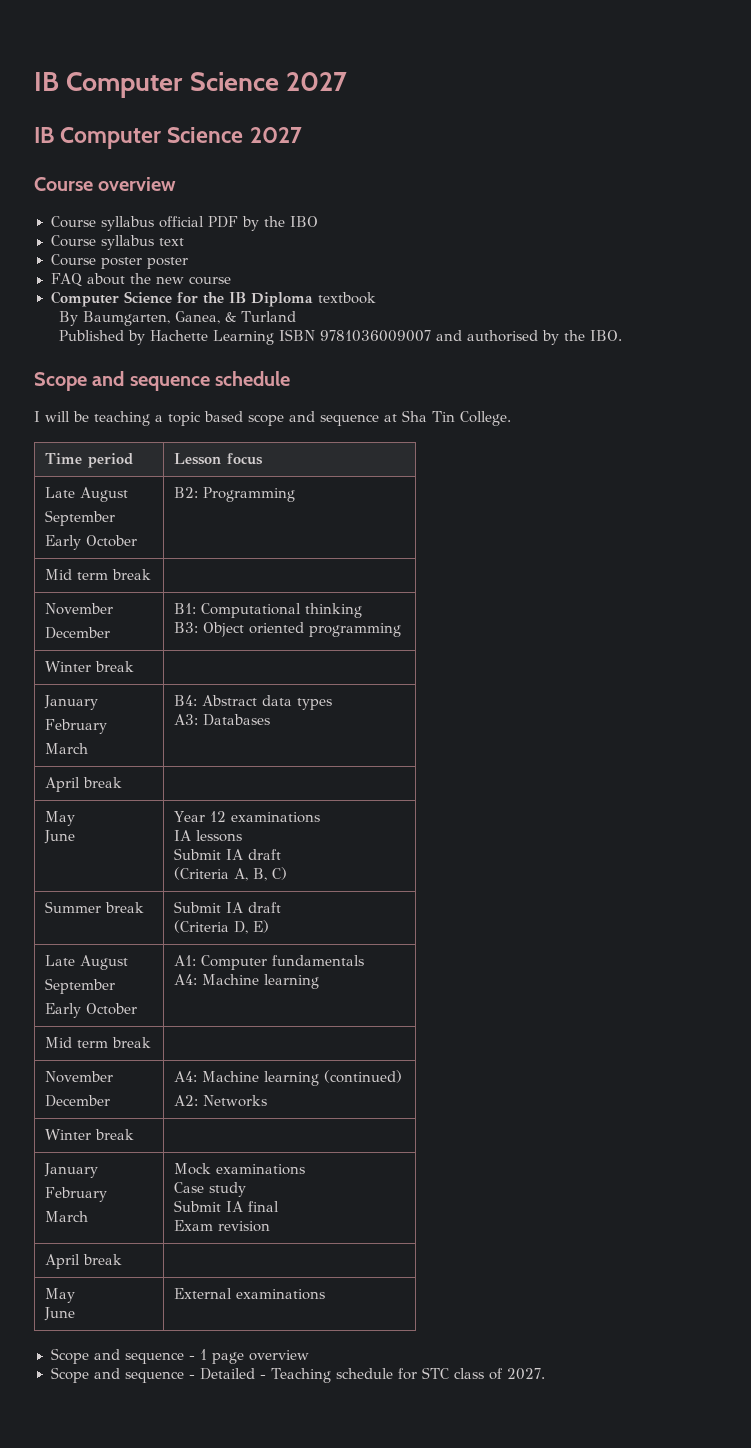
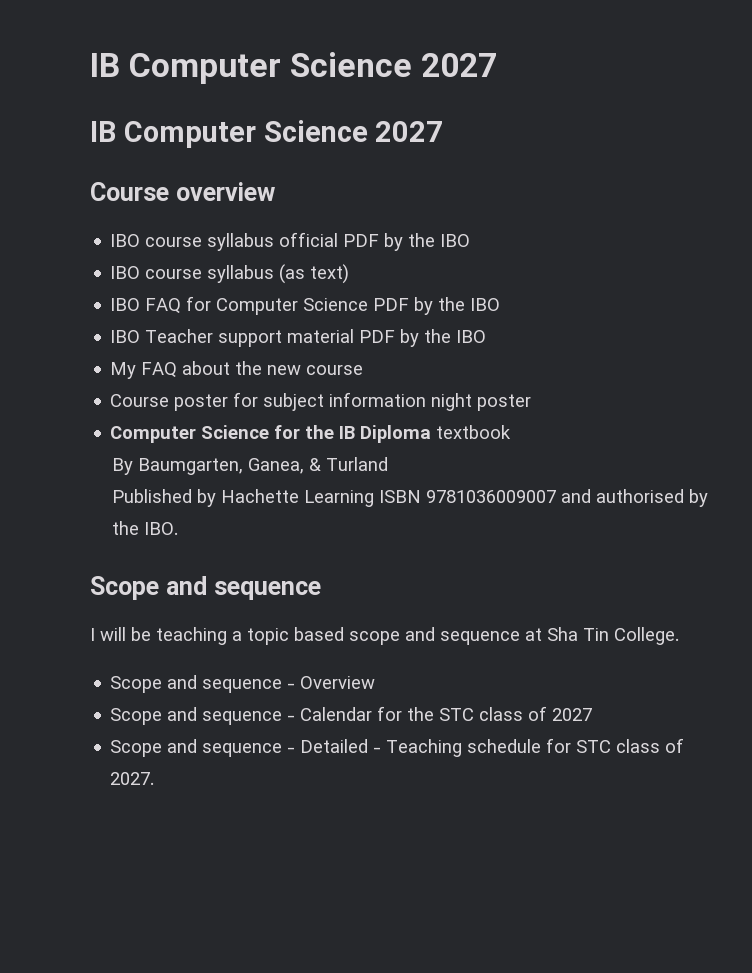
- Course syllabus official PDF by the IBO
+ IBO course syllabus official PDF by the IBO
- Course syllabus text
- Course poster poster
- FAQ about the new course
+ IBO course syllabus (as text)
+ IBO FAQ for Computer Science PDF by the IBO
+ IBO Teacher support material PDF by the IBO
+ My FAQ about the new course
+ Course poster for subject information night poster
  Published by Hachette Learning ISBN 9781036009007 and authorised by the IBO.
- Scope and sequence schedule
+ Scope and sequence
- Time period | Lesson focus
- Late August
- September
- Early October | B2: Programming
- Mid term break |
- November
- December | B1: Computational thinking
- B3: Object oriented programming
- Winter break |
- January
- February
- March | B4: Abstract data types
- A3: Databases
- April break |
- May
- June | Year 12 examinations
- IA lessons
- Submit IA draft
- (Criteria A, B, C)
- Summer break | Submit IA draft
- (Criteria D, E)
- Late August
- September
- Early October | A1: Computer fundamentals
- A4: Machine learning
- Mid term break |
- November
- December | A4: Machine learning (continued)
- A2: Networks
- Winter break |
- January
- February
- March | Mock examinations
- Case study
- Submit IA final
- Exam revision
- April break |
- May
- June | External examinations
- Scope and sequence - 1 page overview
+ Scope and sequence - Overview
+ Scope and sequence - Calendar for the STC class of 2027

